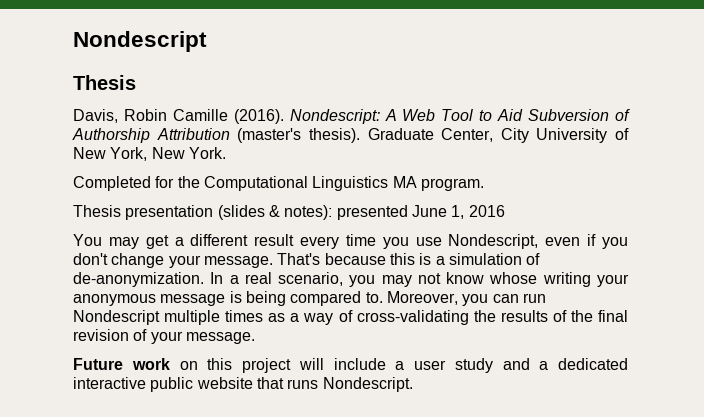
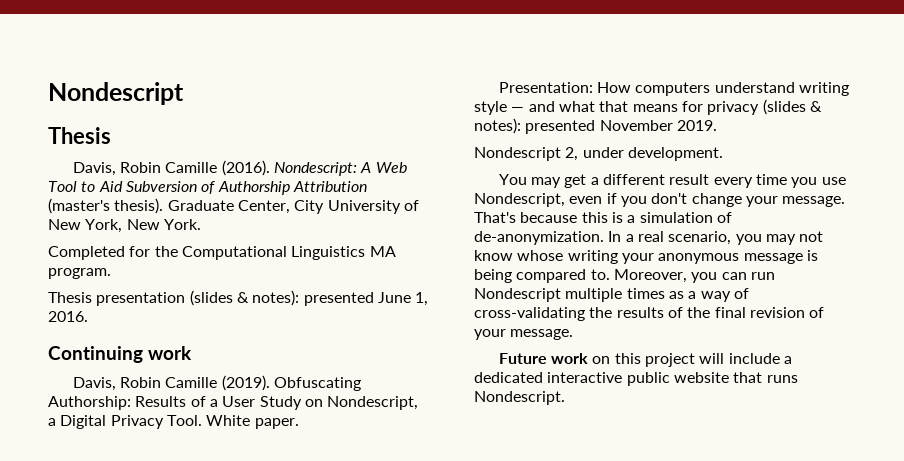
- Thesis presentation (slides & notes): presented June 1, 2016
+ Thesis presentation (slides & notes): presented June 1, 2016.
+ Continuing work
+ Davis, Robin Camille (2019). Obfuscating Authorship: Results of a User Study on Nondescript, a Digital Privacy Tool. White paper.
+ Presentation: How computers understand writing style — and what that means for privacy (slides & notes): presented November 2019.
+ Nondescript 2, under development.
- Future work on this project will include a user study and a dedicated interactive public website that runs Nondescript.
+ Future work on this project will include a dedicated interactive public website that runs Nondescript.

